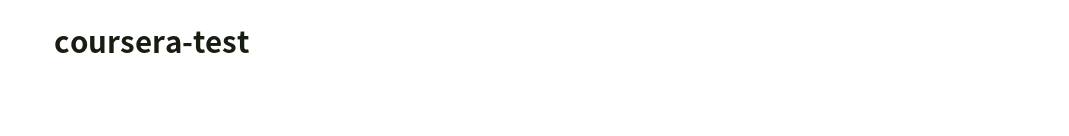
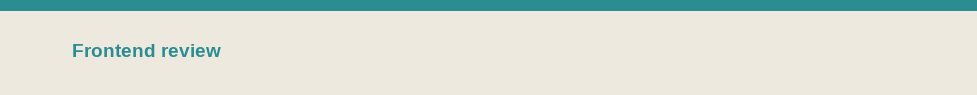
- coursera-test
+ Frontend review

